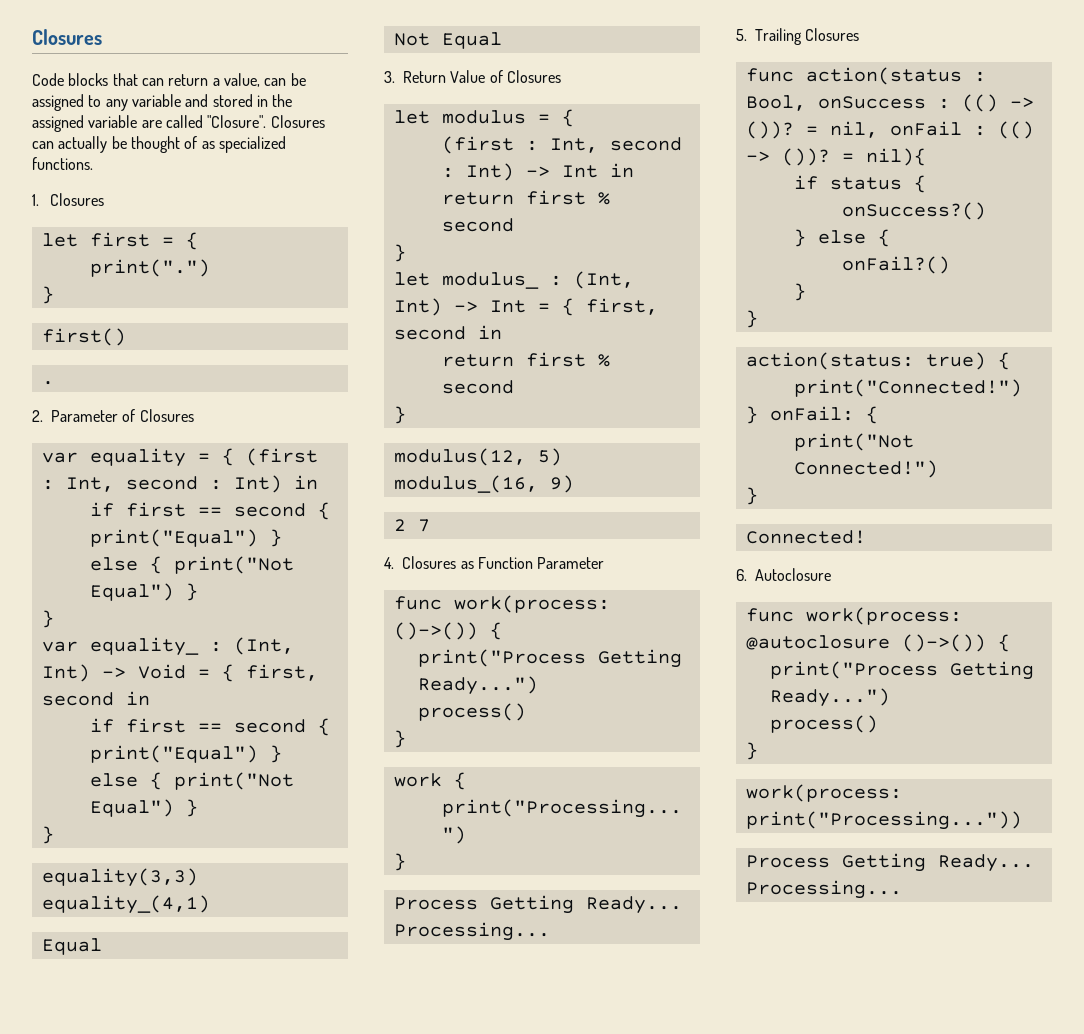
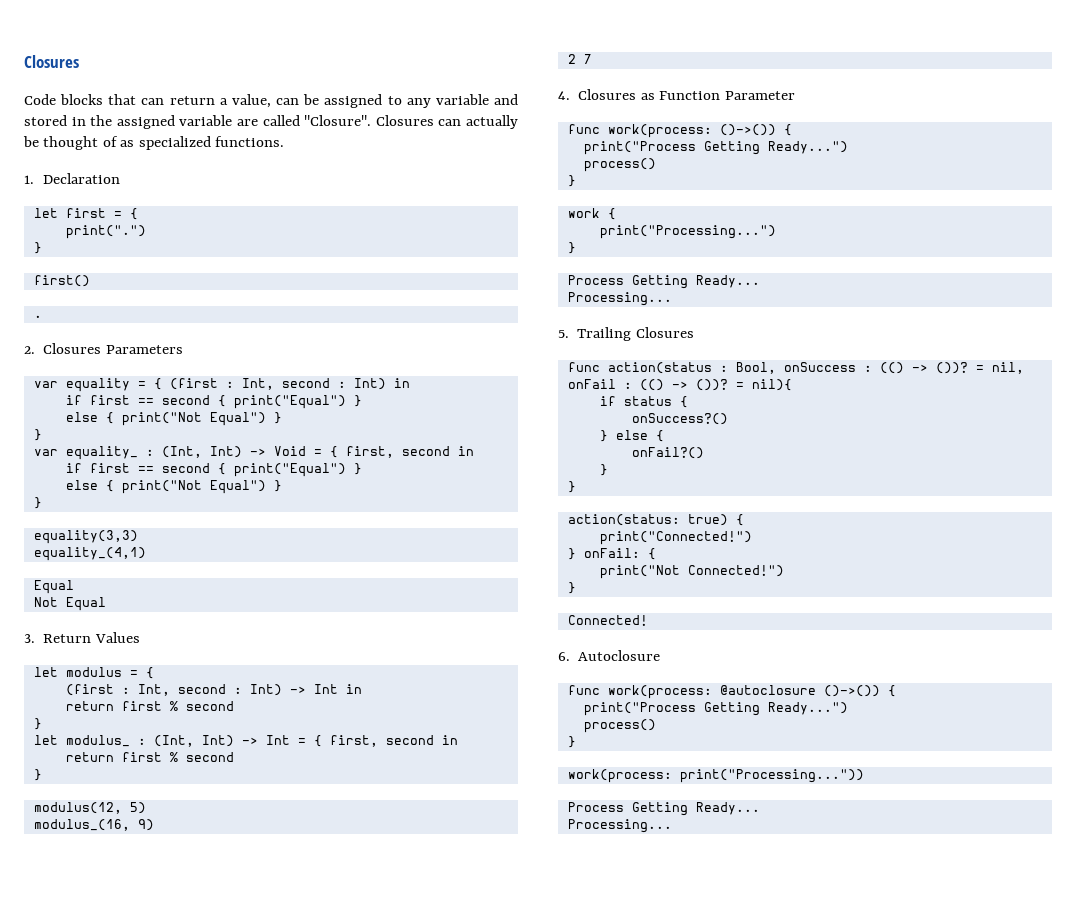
- 1. Closures
+ 1. Declaration
- 2. Parameter of Closures
+ 2. Closures Parameters
- 3. Return Value of Closures
+ 3. Return Values

